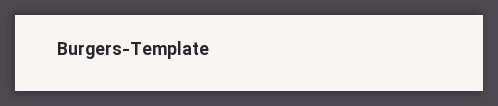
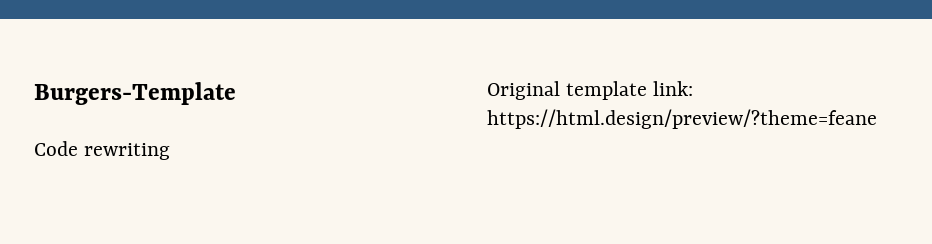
+ Code rewriting
+ Original template link: https://html.design/preview/?theme=feane

